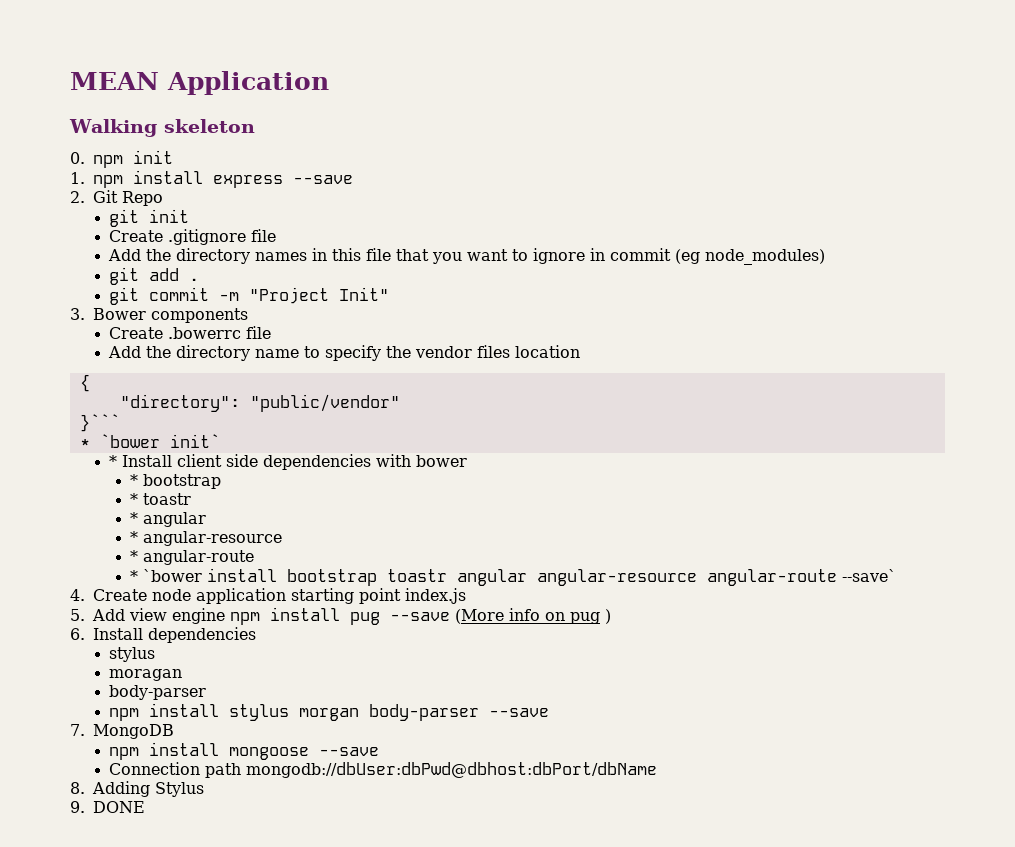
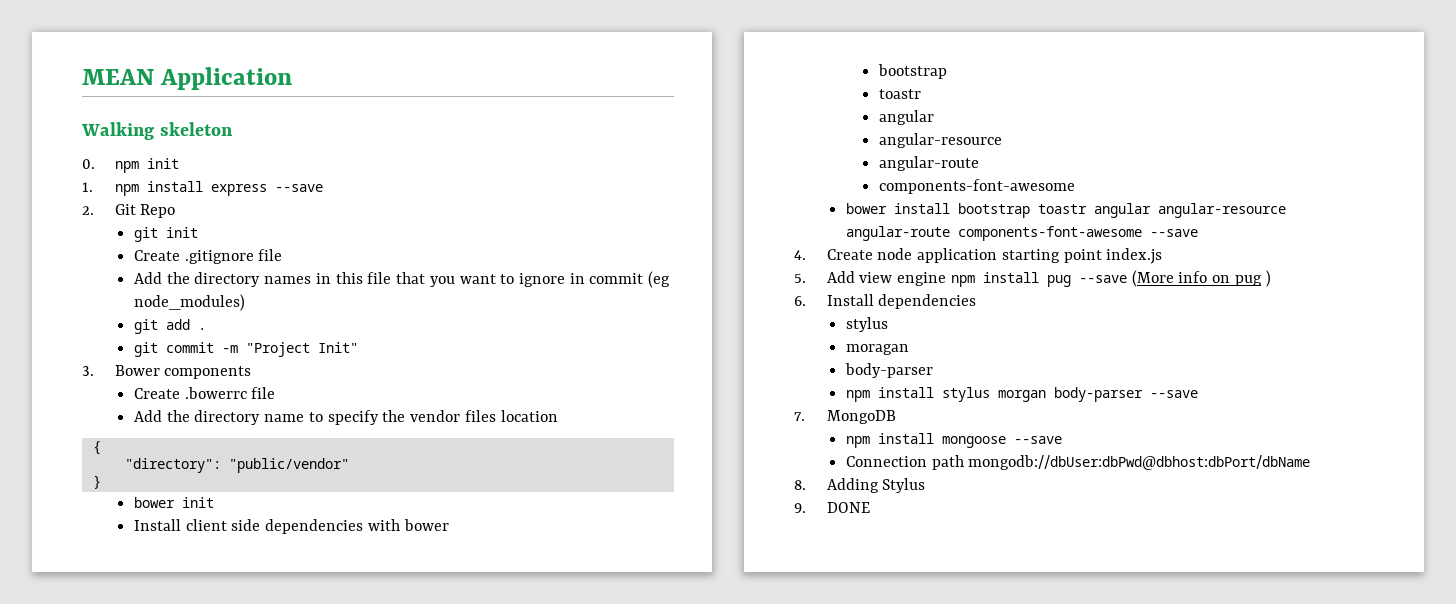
- }```
- * `bower init`
- * Install client side dependencies with bower
- * bootstrap
- * toastr
- * angular
- * angular-resource
- * angular-route
- * `bower install bootstrap toastr angular angular-resource angular-route --save`
+ }
+ bower init
+ Install client side dependencies with bower
+ bootstrap
+ toastr
+ angular
+ angular-resource
+ angular-route
+ components-font-awesome
+ bower install bootstrap toastr angular angular-resource angular-route components-font-awesome --save

